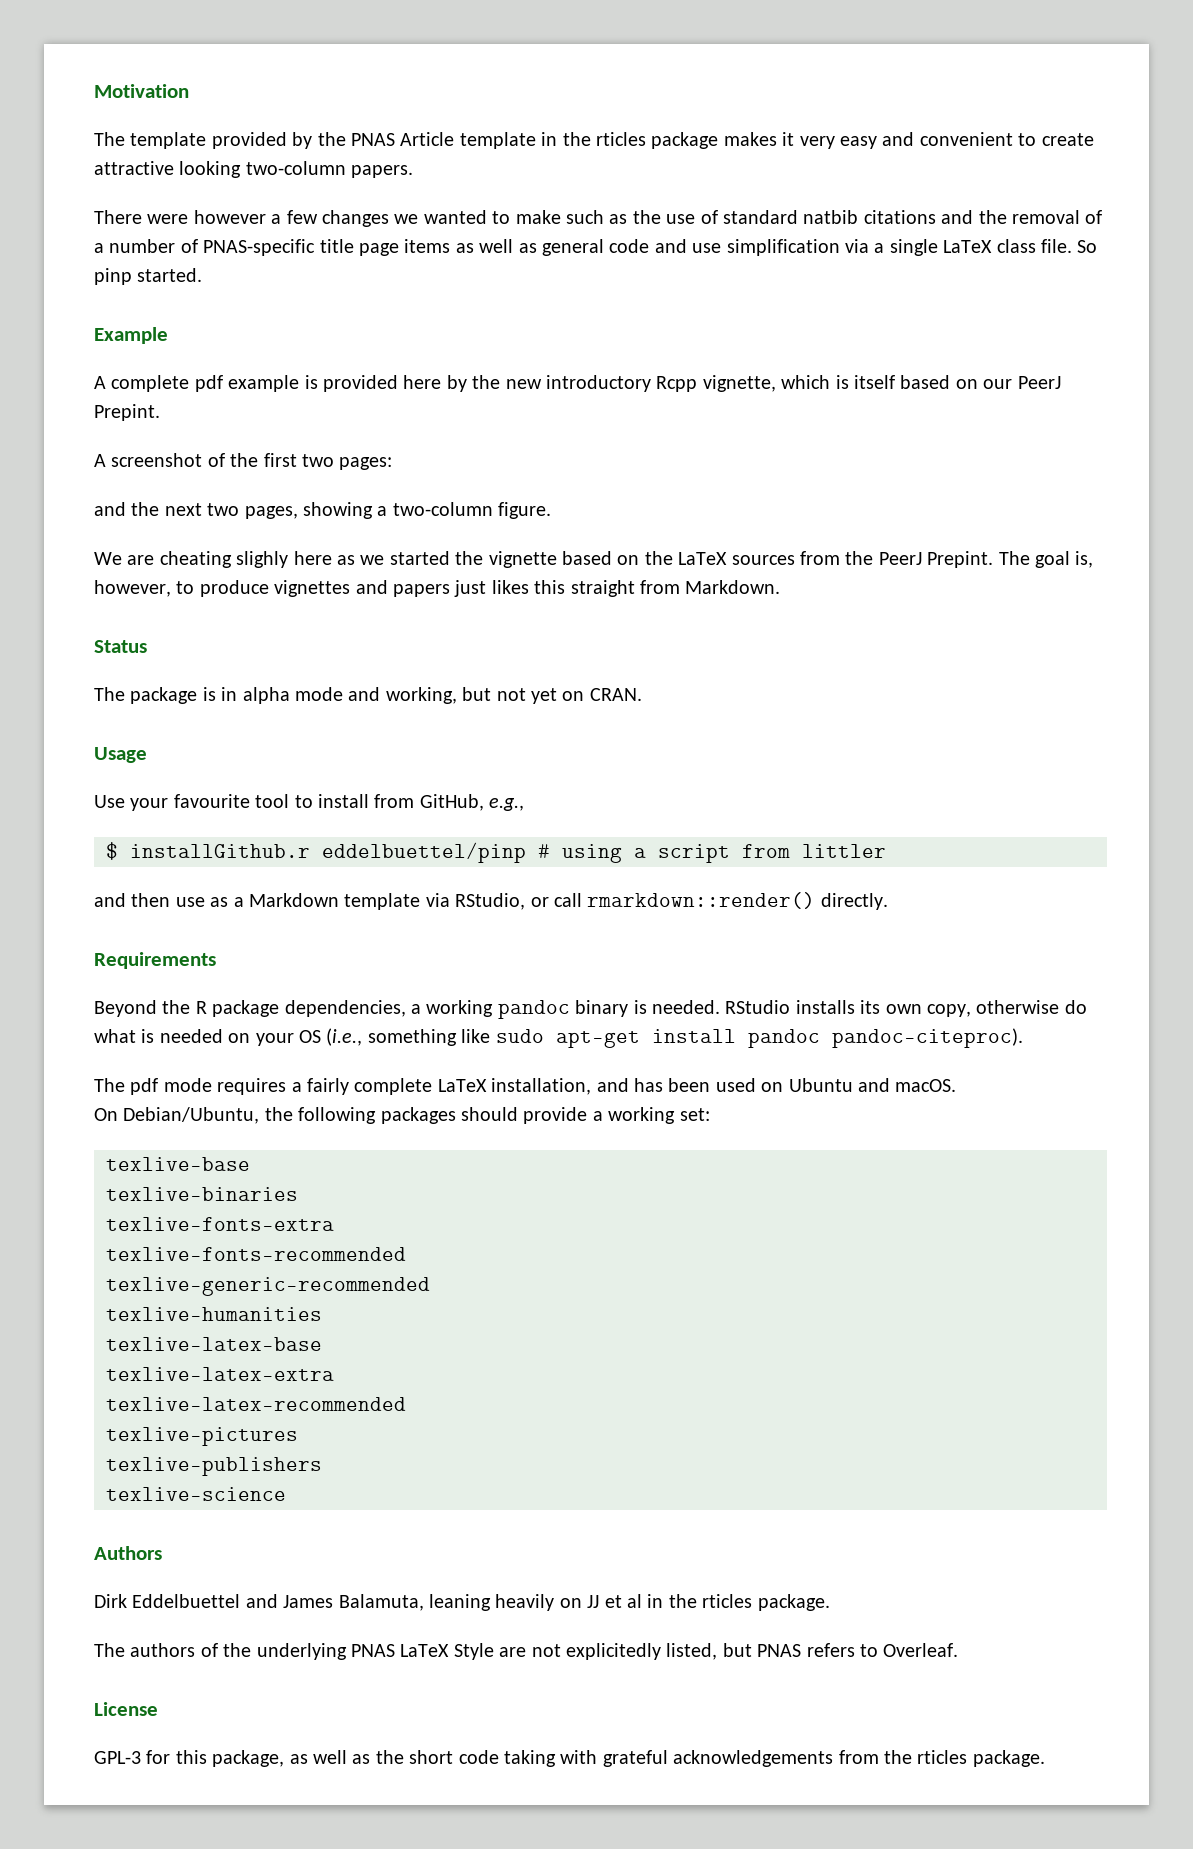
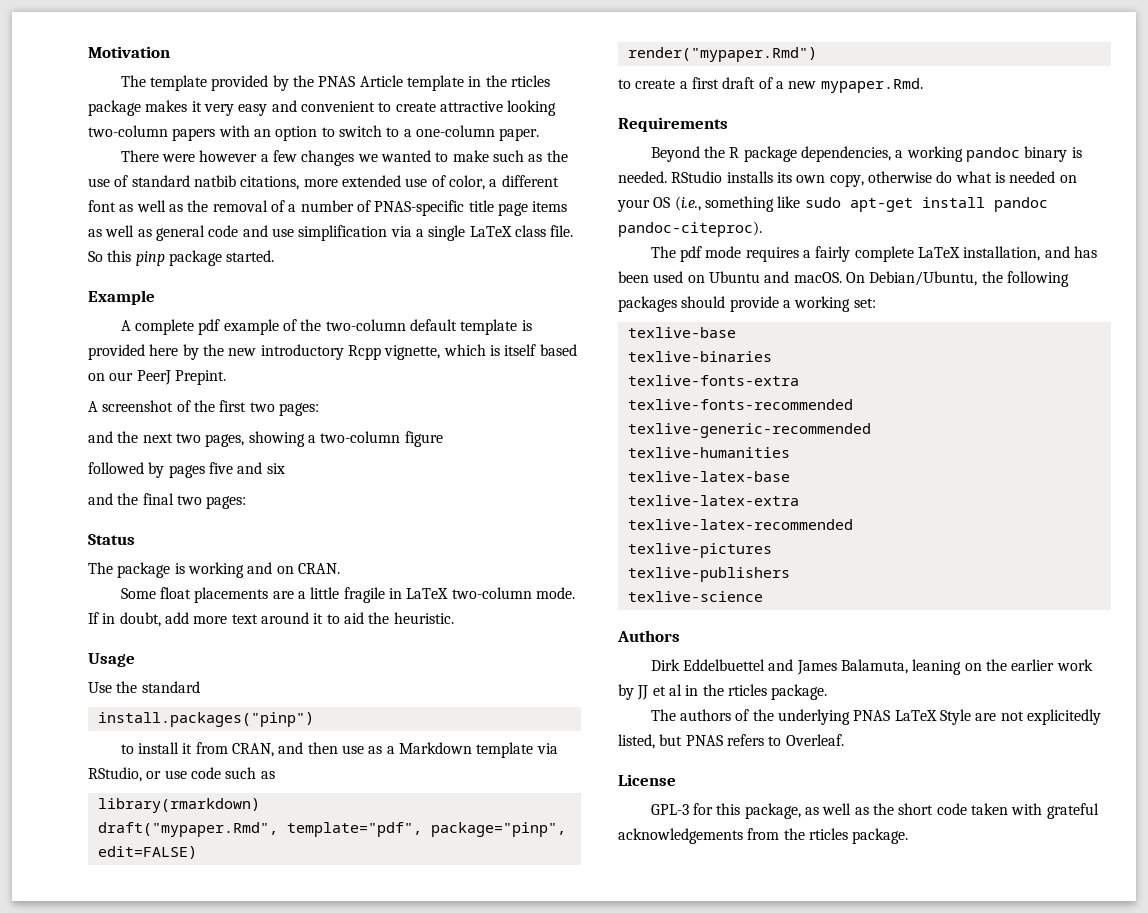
- The template provided by the PNAS Article template in the rticles package makes it very easy and convenient to create attractive looking two-column papers.
+ The template provided by the PNAS Article template in the rticles package makes it very easy and convenient to create attractive looking two-column papers with an option to switch to a one-column paper.
- There were however a few changes we wanted to make such as the use of standard natbib citations and the removal of a number of PNAS-specific title page items as well as general code and use simplification via a single LaTeX class file.
+ There were however a few changes we wanted to make such as the use of standard natbib citations, more extended use of color, a different font as well as the removal of a number of PNAS-specific title page items as well as general code and use simplification via a single LaTeX class file.
- So pinp started.
+ So this pinp package started.
- A complete pdf example is provided here by the new introductory Rcpp vignette, which is itself based on our PeerJ Prepint.
+ A complete pdf example of the two-column default template is provided here by the new introductory Rcpp vignette, which is itself based on our PeerJ Prepint.
- and the next two pages, showing a two-column figure.
- We are cheating slighly here as we started the vignette based on the LaTeX sources from the PeerJ Prepint. The goal is, however, to produce vignettes and papers just likes this straight from Markdown.
+ and the next two pages, showing a two-column figure
+ followed by pages five and six
+ and the final two pages:
  Status
- The package is in alpha mode and working, but not yet on CRAN.
+ The package is working and on CRAN.
+ Some float placements are a little fragile in LaTeX two-column mode. If in doubt, add more text around it to aid the heuristic.
  Usage
- Use your favourite tool to install from GitHub, e.g.,
- $ installGithub.r eddelbuettel/pinp # using a script from littler
- and then use as a Markdown template via RStudio, or call rmarkdown::render() directly.
+ Use the standard
+ install.packages("pinp")
+ to install it from CRAN, and then use as a Markdown template via RStudio, or use code such as
+ library(rmarkdown)
+ draft("mypaper.Rmd", template="pdf", package="pinp", edit=FALSE)
+ render("mypaper.Rmd")
+ to create a first draft of a new mypaper.Rmd.
- The pdf mode requires a fairly complete LaTeX installation, and has been used on Ubuntu and macOS.
- On Debian/Ubuntu, the following packages should provide a working set:
+ The pdf mode requires a fairly complete LaTeX installation, and has been used on Ubuntu and macOS. On Debian/Ubuntu, the following packages should provide a working set:
- Dirk Eddelbuettel and James Balamuta, leaning heavily on JJ et al in the rticles package.
+ Dirk Eddelbuettel and James Balamuta, leaning on the earlier work by JJ et al in the rticles package.
- GPL-3 for this package, as well as the short code taking with grateful acknowledgements from the rticles package.
+ GPL-3 for this package, as well as the short code taken with grateful acknowledgements from the rticles package.

